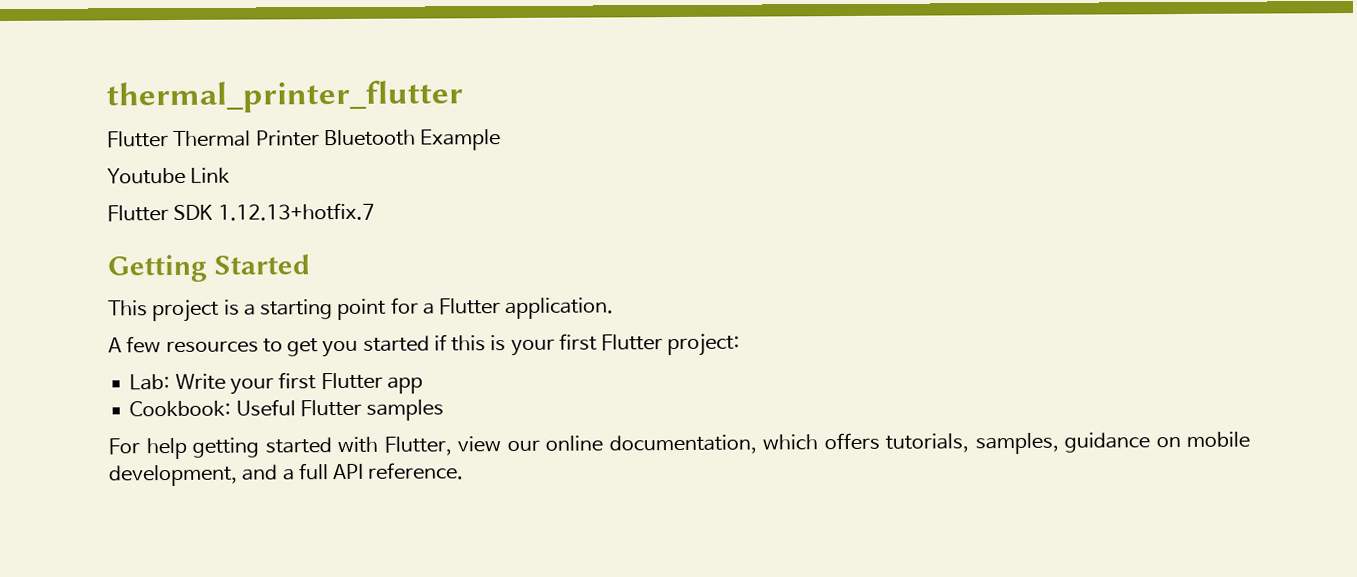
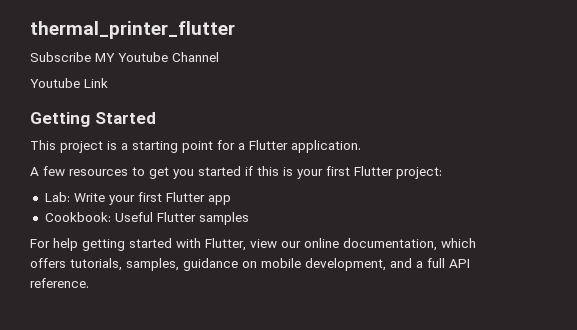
- Flutter Thermal Printer Bluetooth Example
+ Subscribe MY Youtube Channel
- Flutter SDK 1.12.13+hotfix.7

